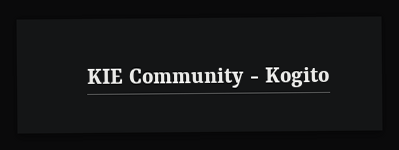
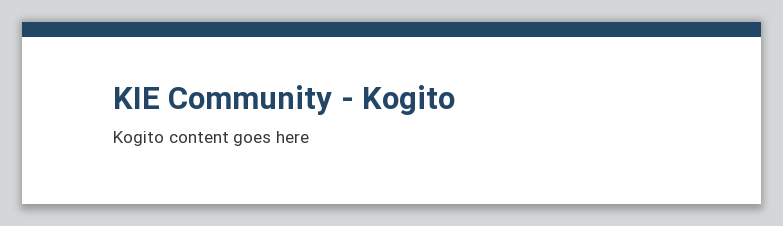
+ Kogito content goes here

